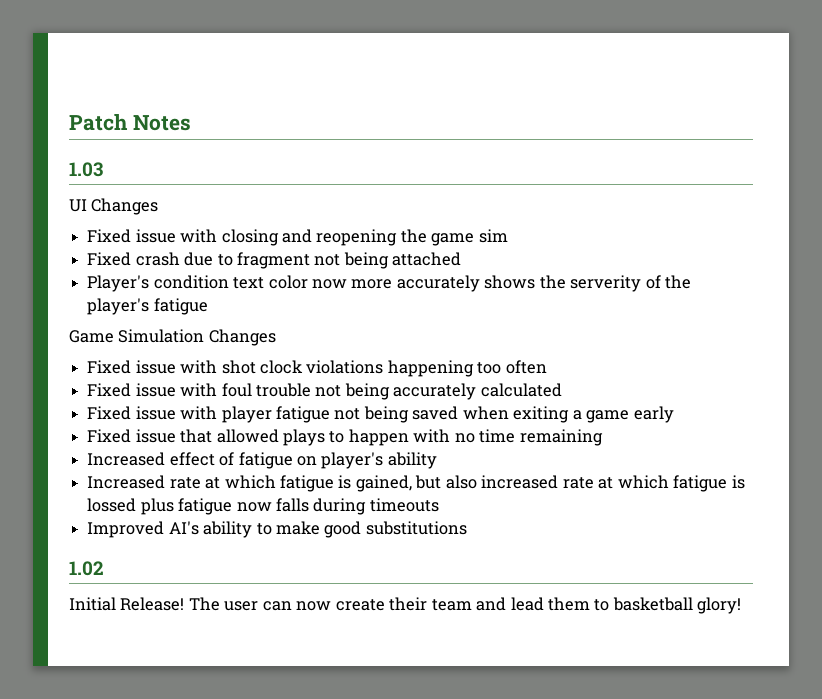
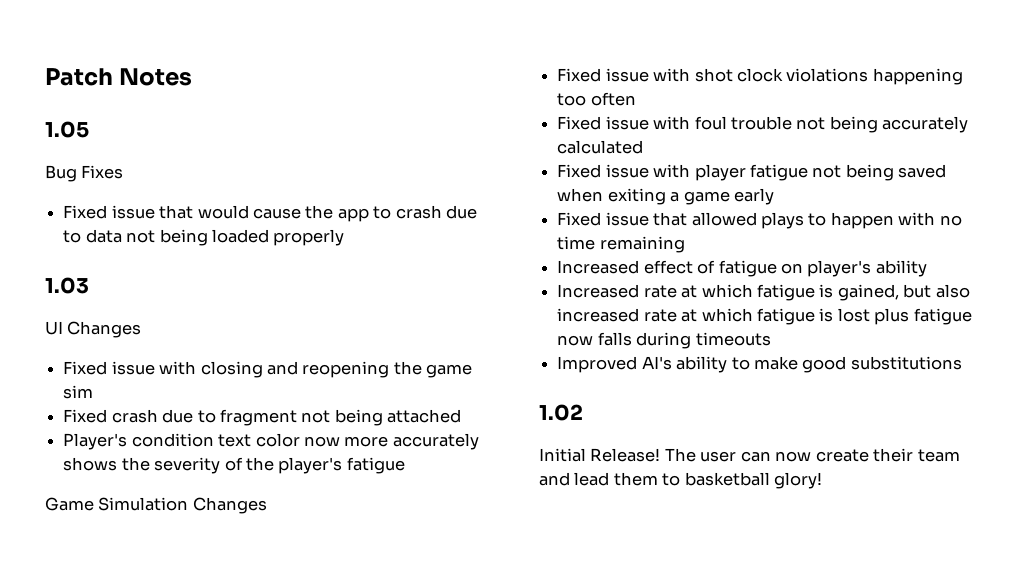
+ 1.05
+ Bug Fixes
+ Fixed issue that would cause the app to crash due to data not being loaded properly
- Player's condition text color now more accurately shows the serverity of the player's fatigue
+ Player's condition text color now more accurately shows the severity of the player's fatigue
- Increased rate at which fatigue is gained, but also increased rate at which fatigue is lossed plus fatigue now falls during timeouts
+ Increased rate at which fatigue is gained, but also increased rate at which fatigue is lost plus fatigue now falls during timeouts

